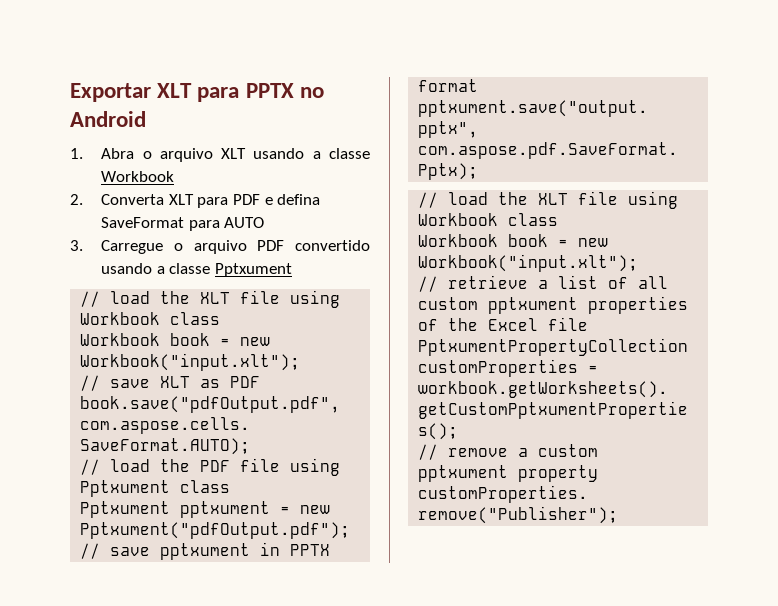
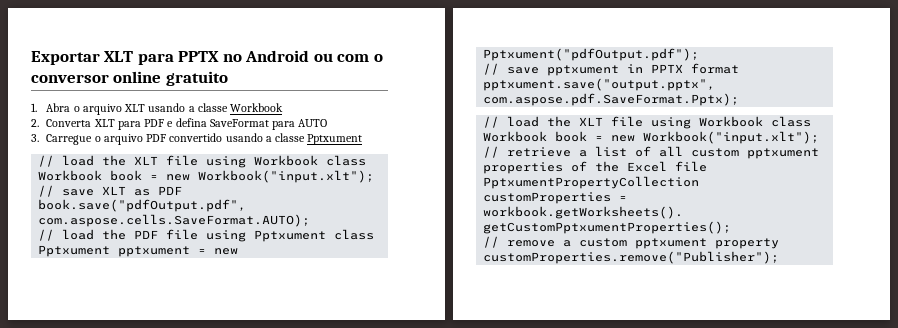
- Exportar XLT para PPTX no Android
+ Exportar XLT para PPTX no Android ou com o conversor online gratuito

